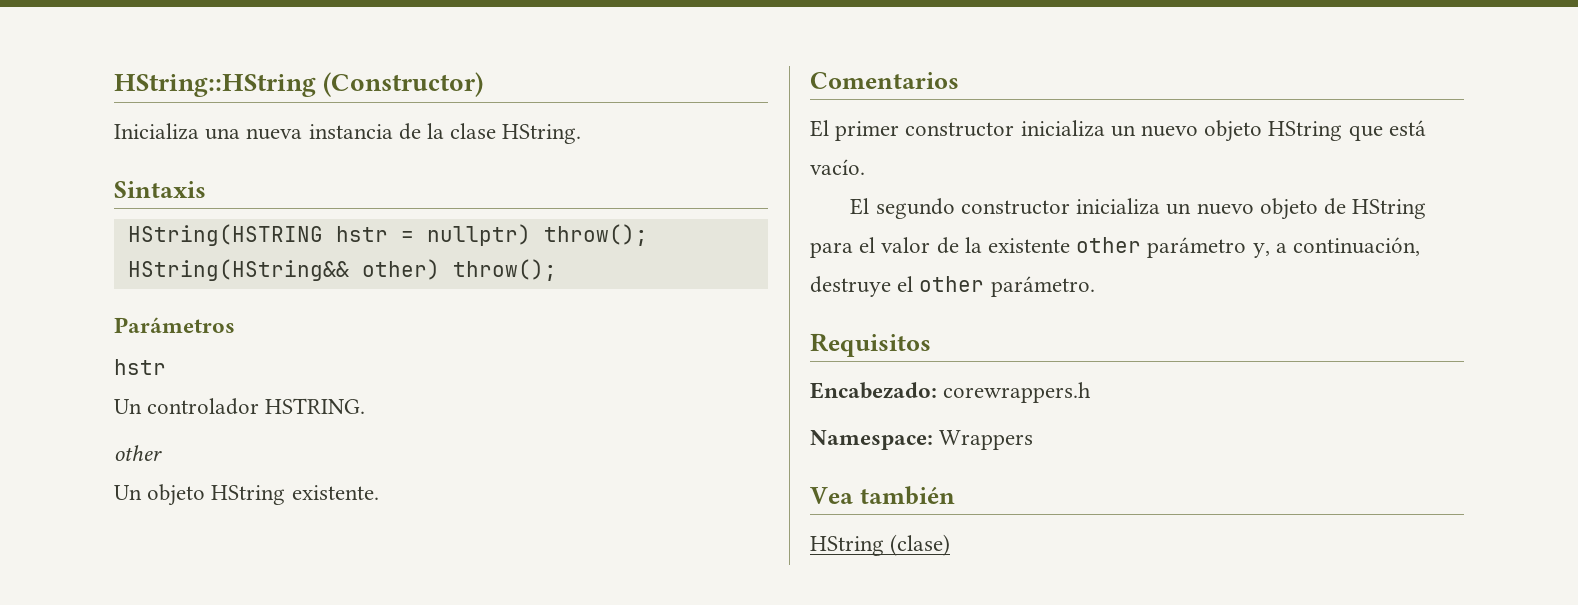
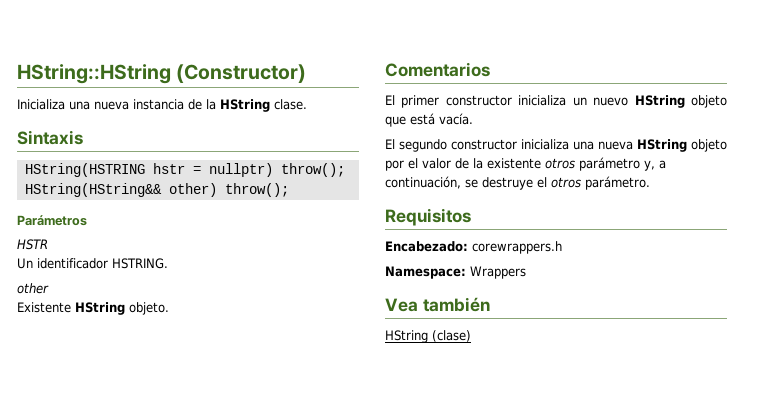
- Inicializa una nueva instancia de la clase HString.
+ Inicializa una nueva instancia de la HString clase.
  Parámetros
- hstr
- Un controlador HSTRING.
+ HSTR
+ Un identificador HSTRING.
- Un objeto HString existente.
+ Existente HString objeto.
- El primer constructor inicializa un nuevo objeto HString que está vacío.
+ El primer constructor inicializa un nuevo HString objeto que está vacía.
- El segundo constructor inicializa un nuevo objeto de HString para el valor de la existente other parámetro y, a continuación, destruye el other parámetro.
+ El segundo constructor inicializa una nueva HString objeto por el valor de la existente otros parámetro y, a continuación, se destruye el otros parámetro.

